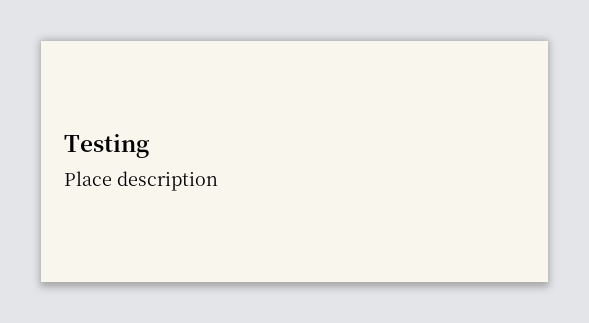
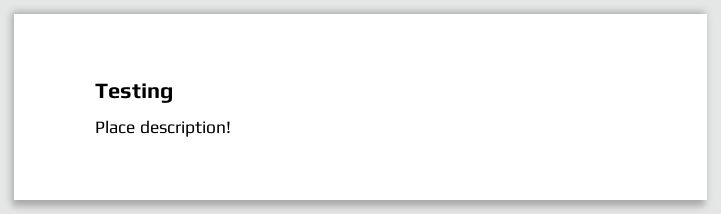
- Place description
+ Place description!

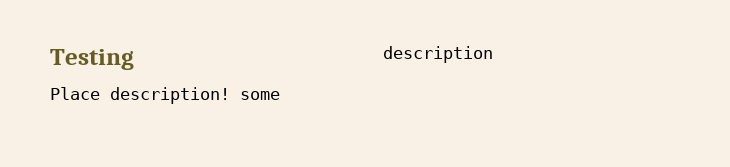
- Place description!
+ Place description! some description

